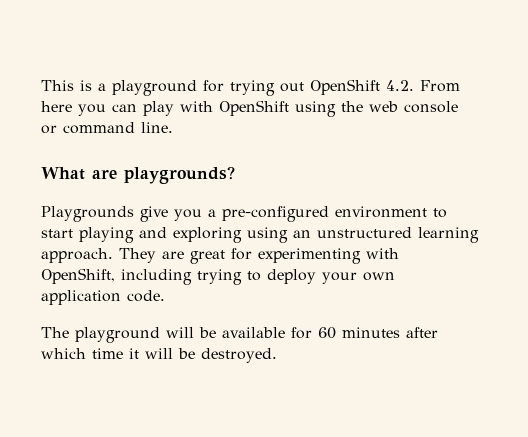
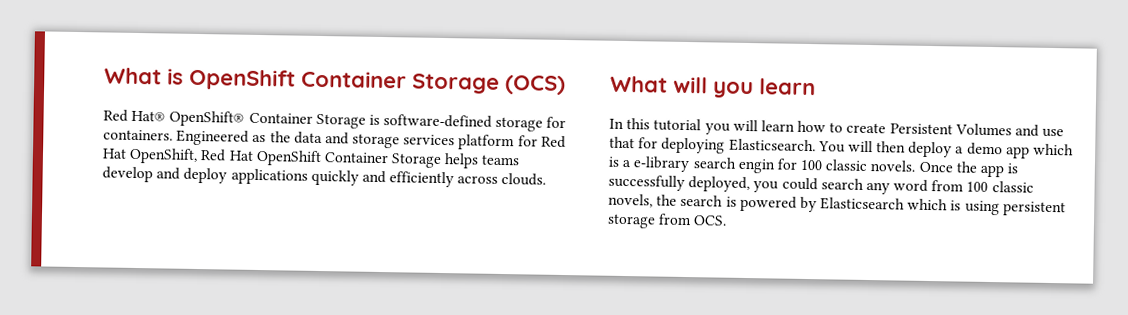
- This is a playground for trying out OpenShift 4.2. From here you can play with OpenShift using the web console or command line.
- What are playgrounds?
- Playgrounds give you a pre-configured environment to start playing and exploring using an unstructured learning approach. They are great for experimenting with OpenShift, including trying to deploy your own application code.
- The playground will be available for 60 minutes after which time it will be destroyed.
+ What is OpenShift Container Storage (OCS)
+ Red Hat® OpenShift® Container Storage is software-defined storage for containers. Engineered as the data and storage services platform for Red Hat OpenShift, Red Hat OpenShift Container Storage helps teams develop and deploy applications quickly and efficiently across clouds.
+ What will you learn
+ In this tutorial you will learn how to create Persistent Volumes and use that for deploying Elasticsearch. You will then deploy a demo app which is a e-library search engin for 100 classic novels. Once the app is successfully deployed, you could search any word from 100 classic novels, the search is powered by Elasticsearch which is using persistent storage from OCS.

